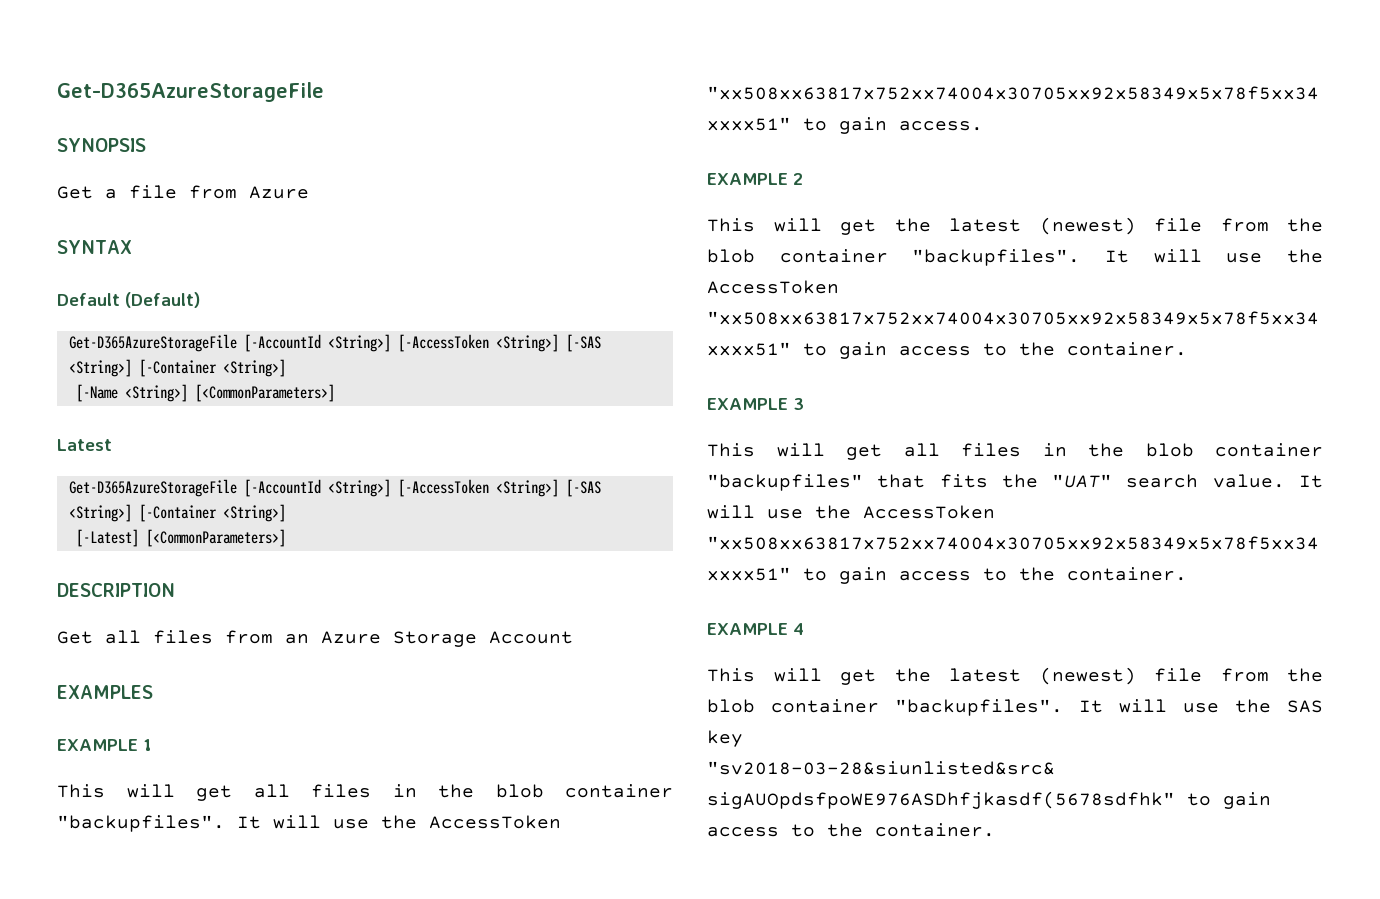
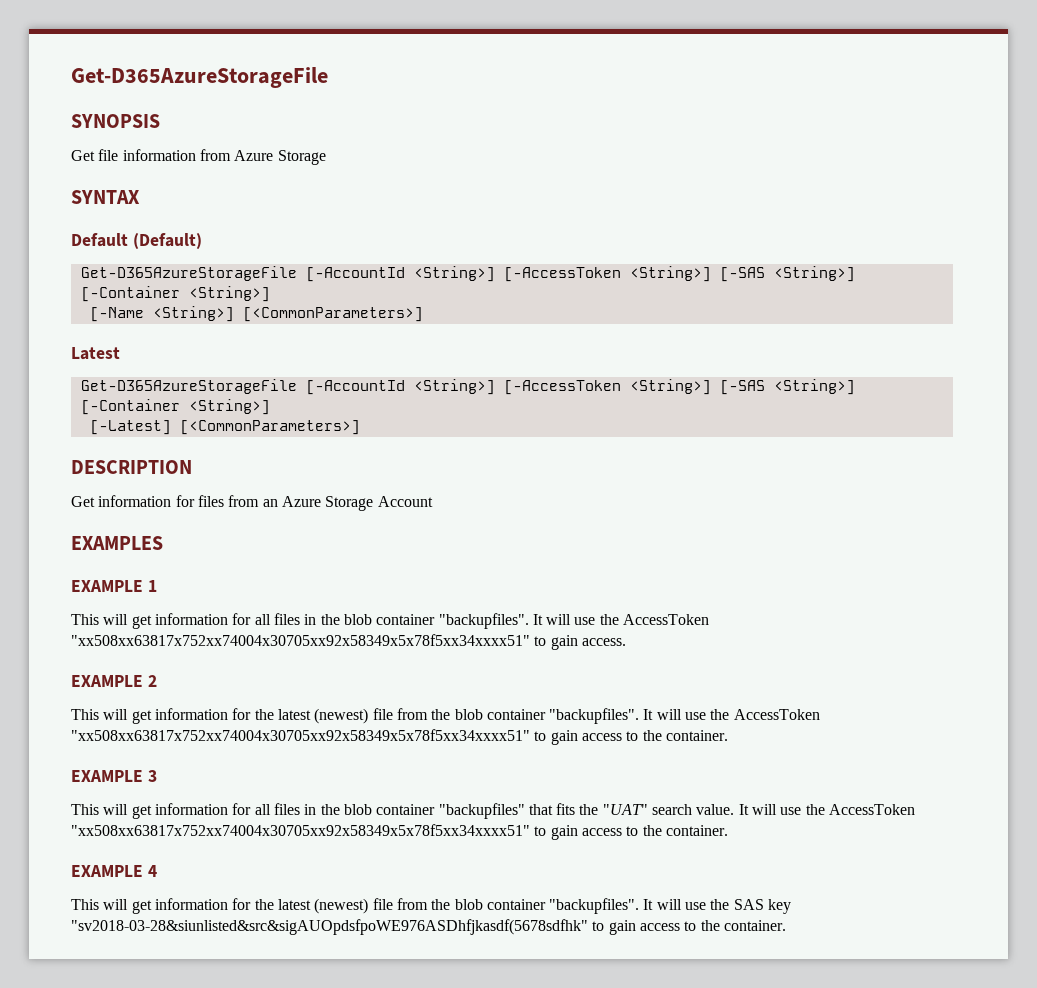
- Get a file from Azure
+ Get file information from Azure Storage
- Get all files from an Azure Storage Account
+ Get information for files from an Azure Storage Account
- This will get all files in the blob container "backupfiles".
+ This will get information for all files in the blob container "backupfiles".
  EXAMPLE 2
- This will get the latest (newest) file from the blob container "backupfiles".
+ This will get information for the latest (newest) file from the blob container "backupfiles".
- This will get all files in the blob container "backupfiles" that fits the "UAT" search value.
+ This will get information for all files in the blob container "backupfiles" that fits the "UAT" search value.
  EXAMPLE 4
- This will get the latest (newest) file from the blob container "backupfiles".
+ This will get information for the latest (newest) file from the blob container "backupfiles".

